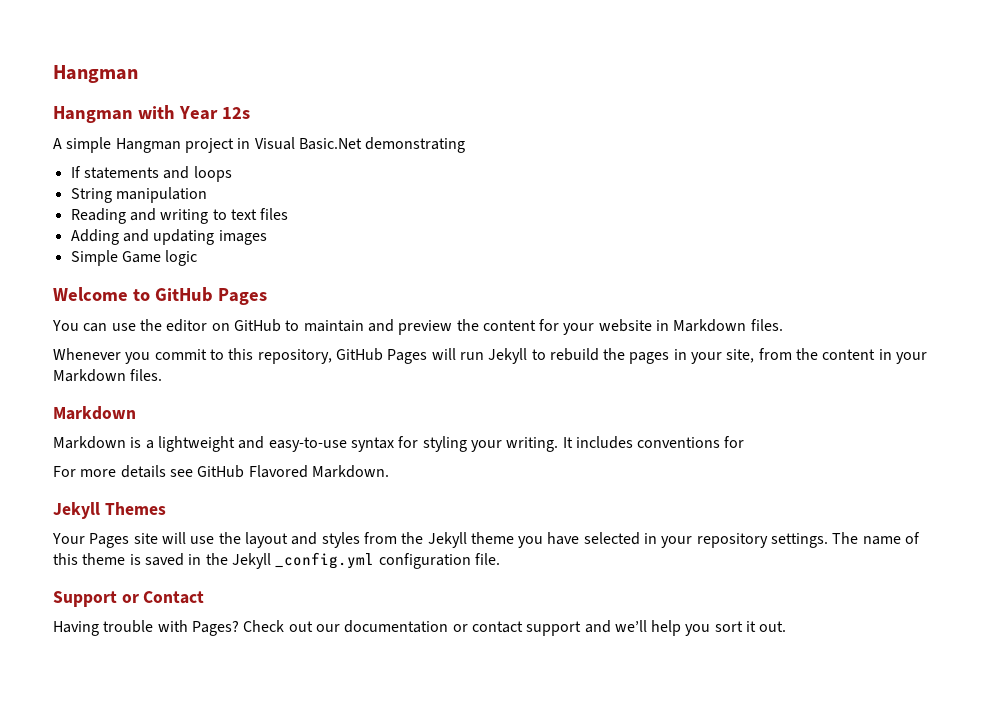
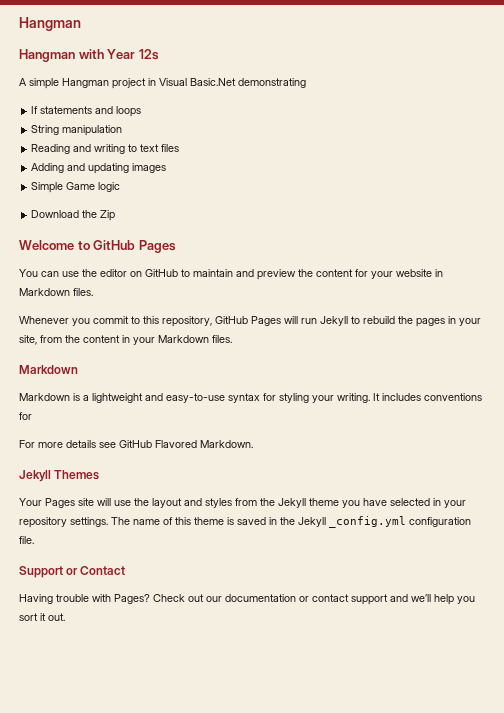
+ Download the Zip

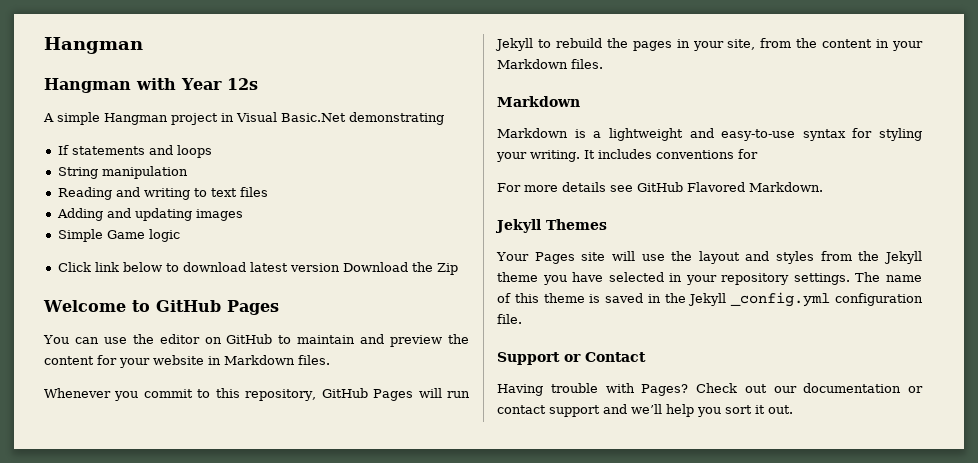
- Download the Zip
+ Click link below to download latest version Download the Zip

